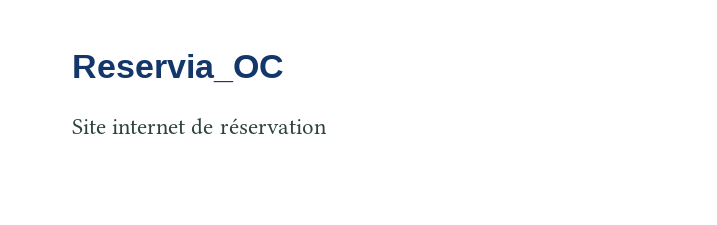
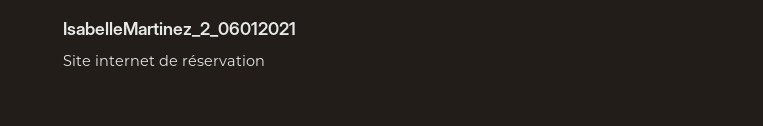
- Reservia_OC
+ IsabelleMartinez_2_06012021

